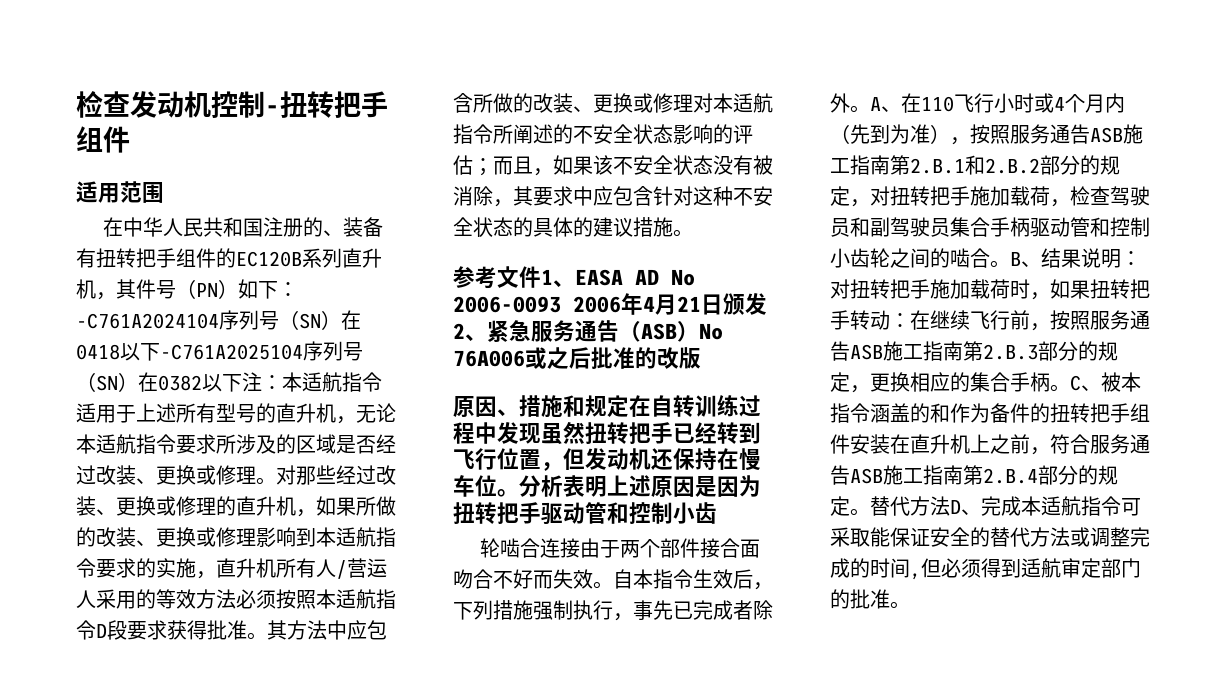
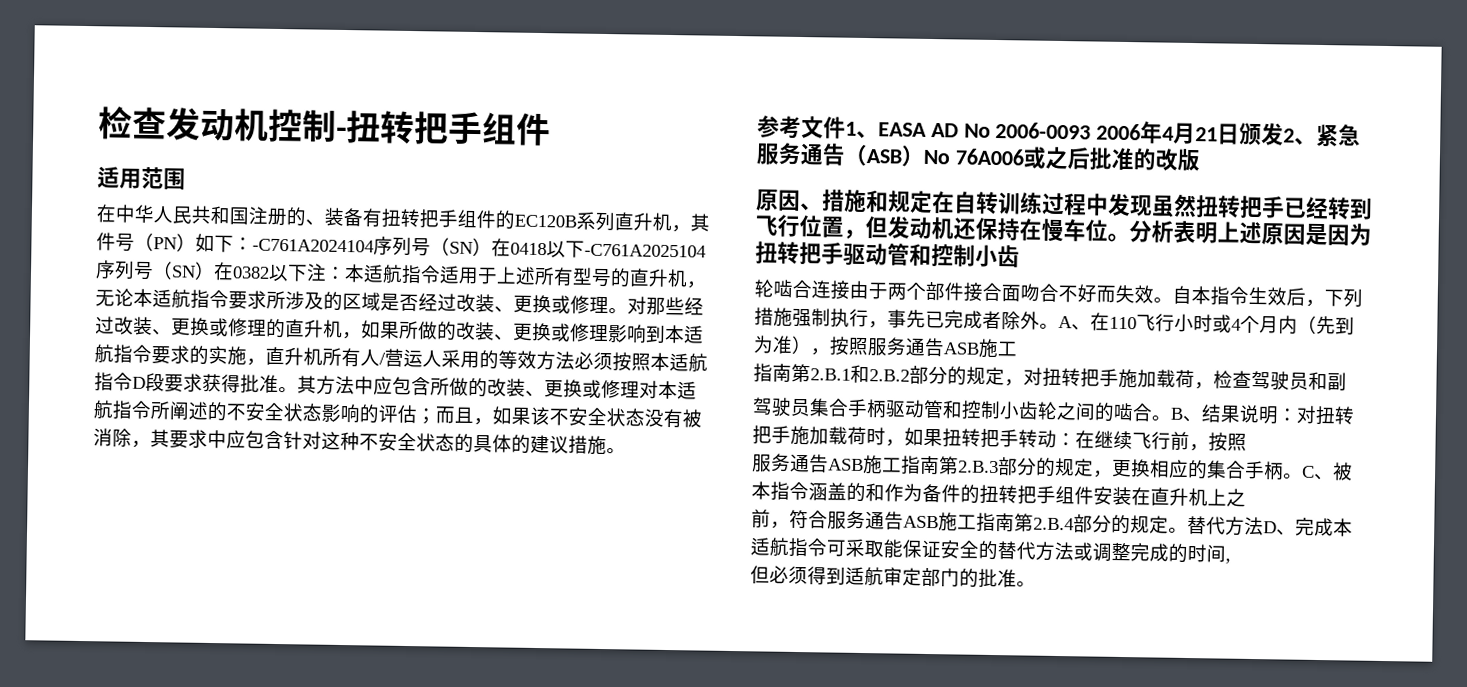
- A、在110飞行小时或4个月内（先到为准），按照服务通告ASB施工指南第2.B.1和2.B.2部分的规定，对扭转把手施加载荷，检查驾驶员和副驾驶员集合手柄驱动管和控制小齿轮之间的啮合。
+ A、在110飞行小时或4个月内（先到为准），按照服务通告ASB施工
+ 指南第2.B.1和2.B.2部分的规定，对扭转把手施加载荷，检查驾驶员和副
+ 驾驶员集合手柄驱动管和控制小齿轮之间的啮合。
- B、结果说明：对扭转把手施加载荷时，如果扭转把手转动：在继续飞行前，按照服务通告ASB施工指南第2.B.3部分的规定，更换相应的集合手柄。
+ B、结果说明：对扭转把手施加载荷时，如果扭转把手转动：在继续飞行前，按照
+ 服务通告ASB施工指南第2.B.3部分的规定，更换相应的集合手柄。
- C、被本指令涵盖的和作为备件的扭转把手组件安装在直升机上之前，符合服务通告ASB施工指南第2.B.4部分的规定。
+ C、被本指令涵盖的和作为备件的扭转把手组件安装在直升机上之
+ 前，符合服务通告ASB施工指南第2.B.4部分的规定。
- 替代方法D、完成本适航指令可采取能保证安全的替代方法或调整完成的时间,但必须得到适航审定部门的批准。
+ 替代方法D、完成本适航指令可采取能保证安全的替代方法或调整完成的时间,
+ 但必须得到适航审定部门的批准。

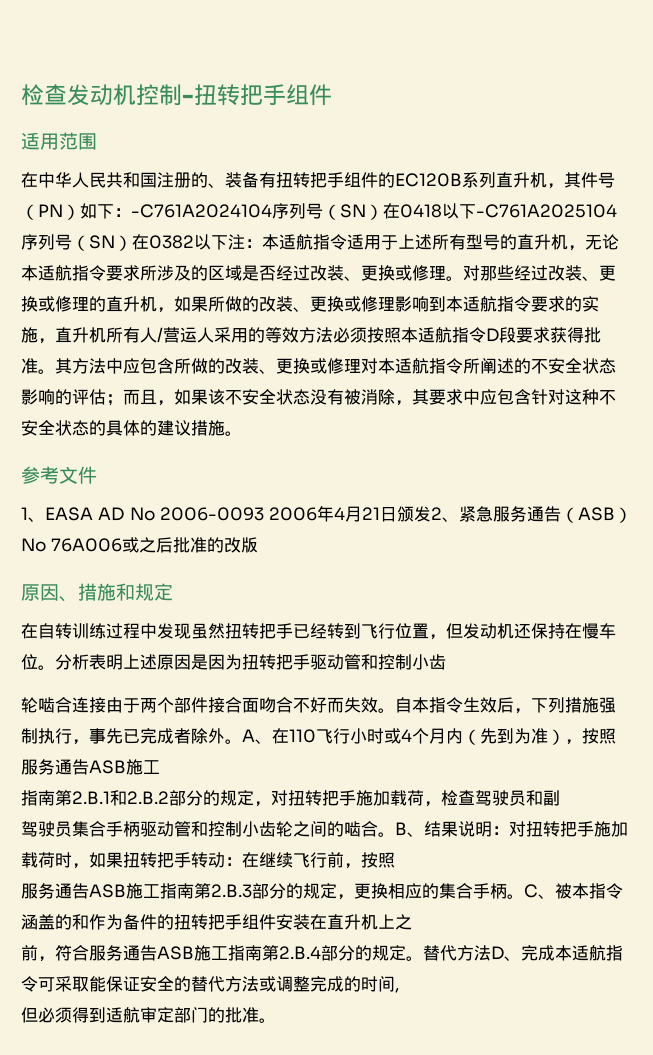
- 参考文件1、EASA AD No 2006-0093 2006年4月21日颁发2、紧急服务通告（ASB）No 76A006或之后批准的改版
+ 参考文件
+ 1、EASA AD No 2006-0093 2006年4月21日颁发2、紧急服务通告（ASB）No 76A006或之后批准的改版
- 原因、措施和规定在自转训练过程中发现虽然扭转把手已经转到飞行位置，但发动机还保持在慢车位。
+ 原因、措施和规定
+ 在自转训练过程中发现虽然扭转把手已经转到飞行位置，但发动机还保持在慢车位。

